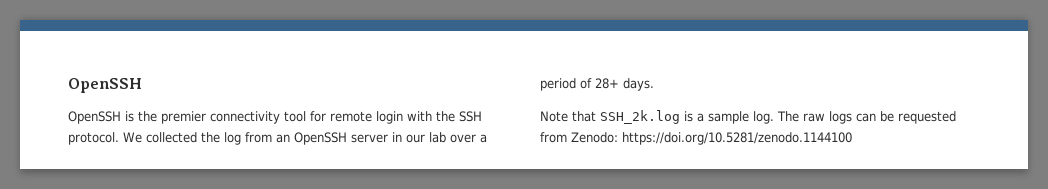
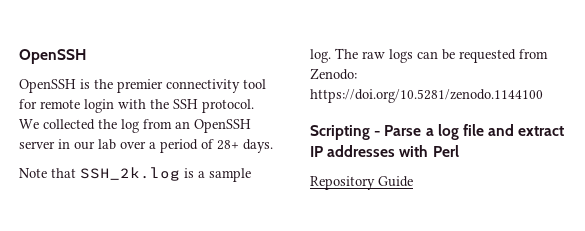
+ Scripting - Parse a log file and extract IP addresses with Perl
+ Repository Guide

